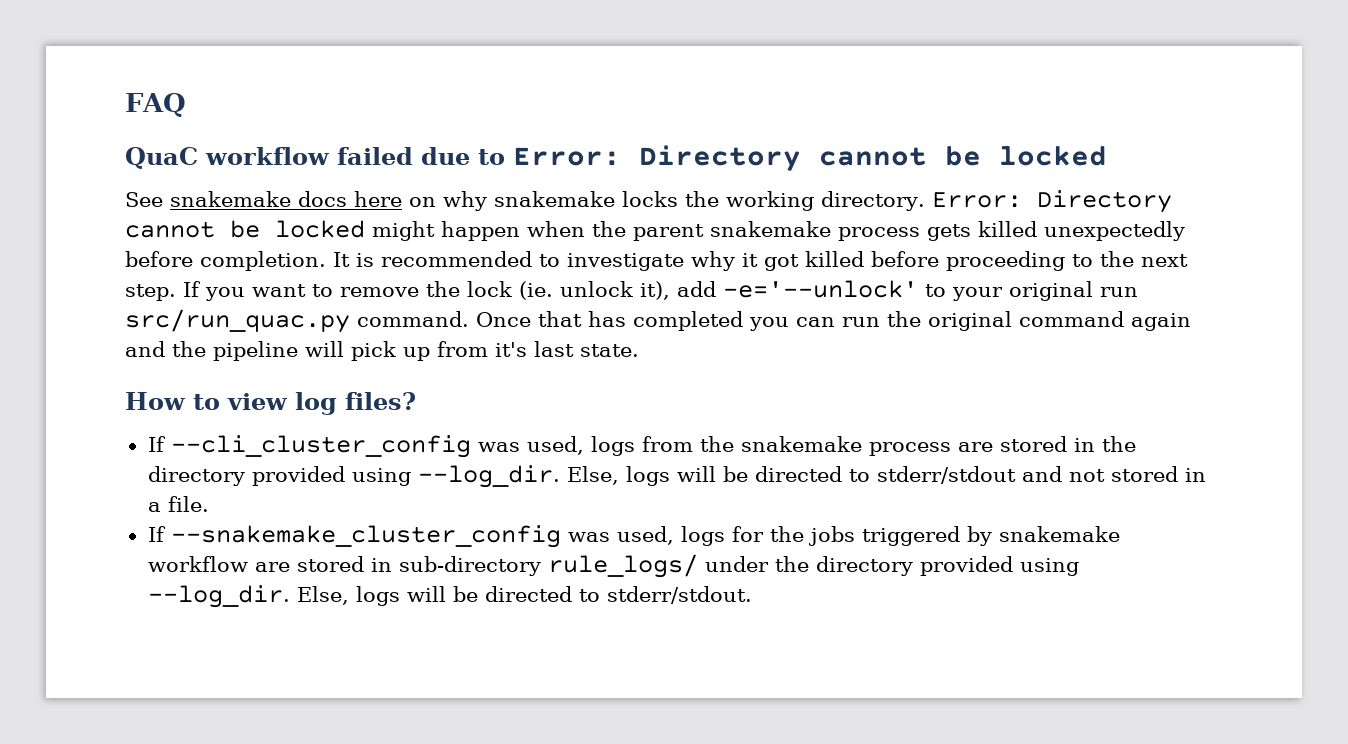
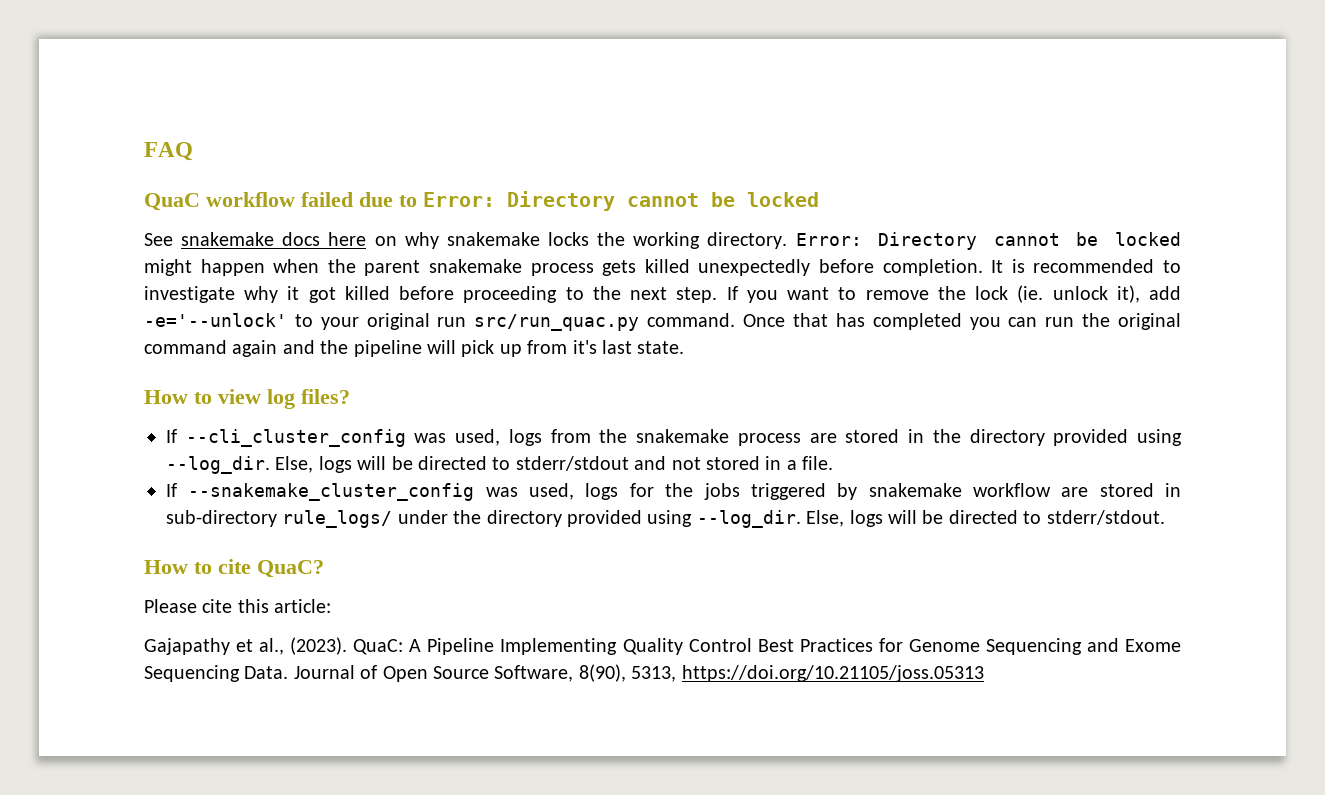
+ How to cite QuaC?
+ Please cite this article:
+ Gajapathy et al., (2023). QuaC: A Pipeline Implementing Quality Control Best Practices for Genome Sequencing and Exome Sequencing Data. Journal of Open Source Software, 8(90), 5313, https://doi.org/10.21105/joss.05313

